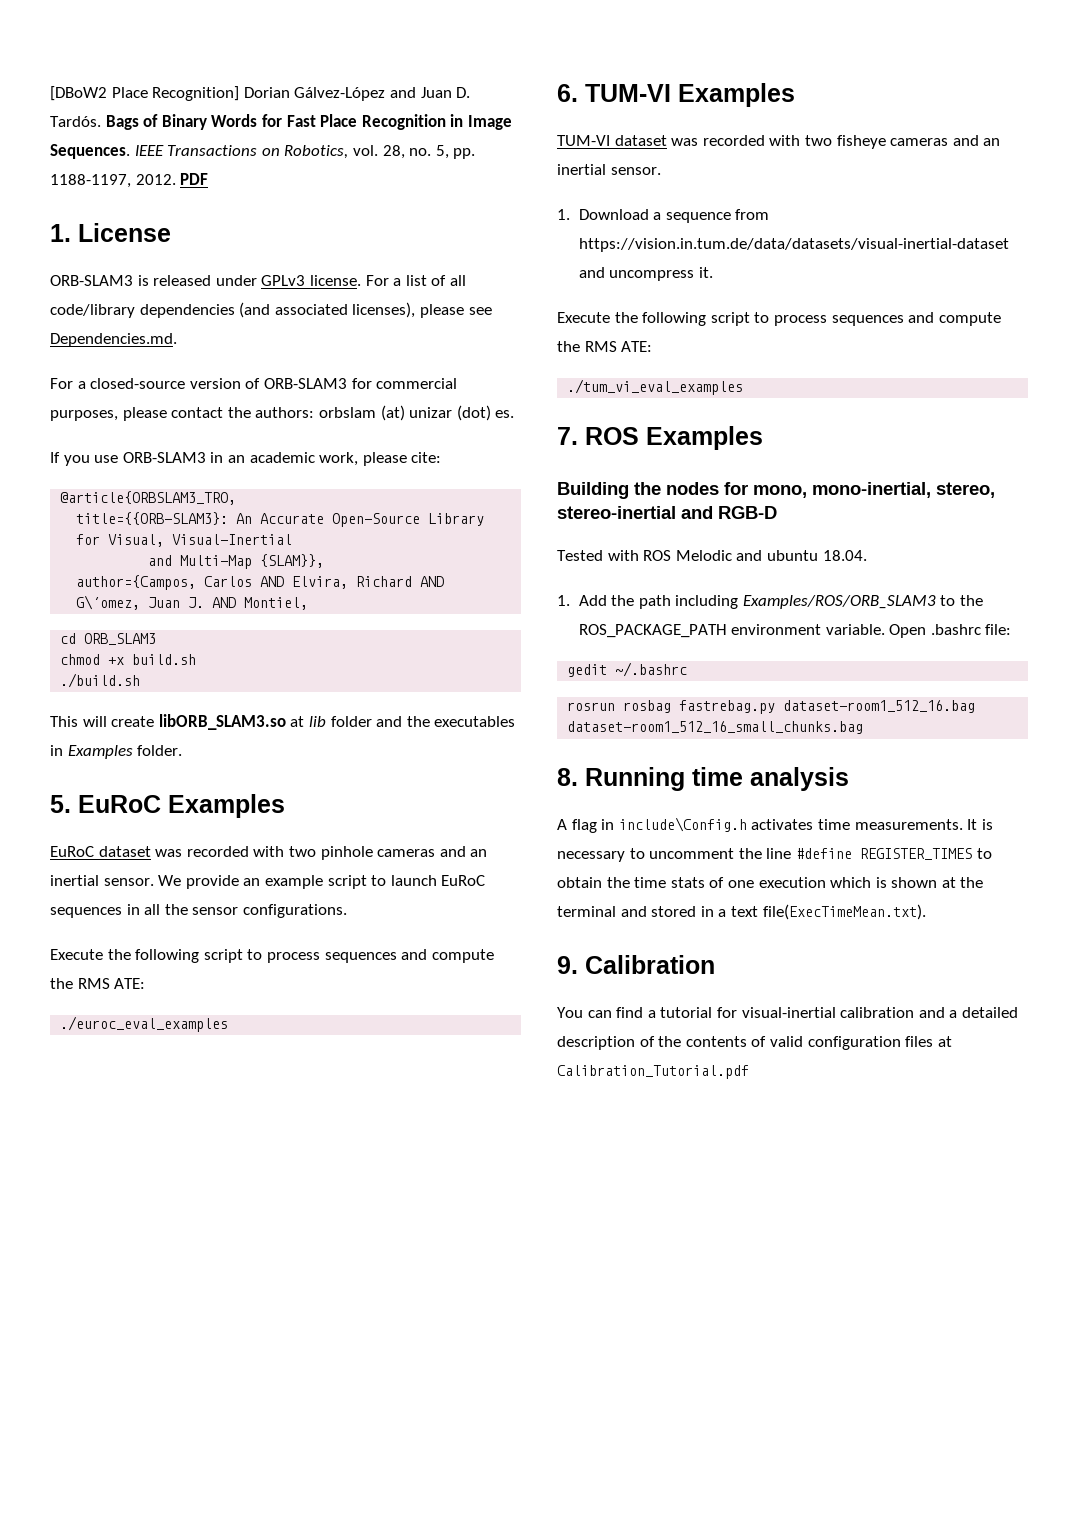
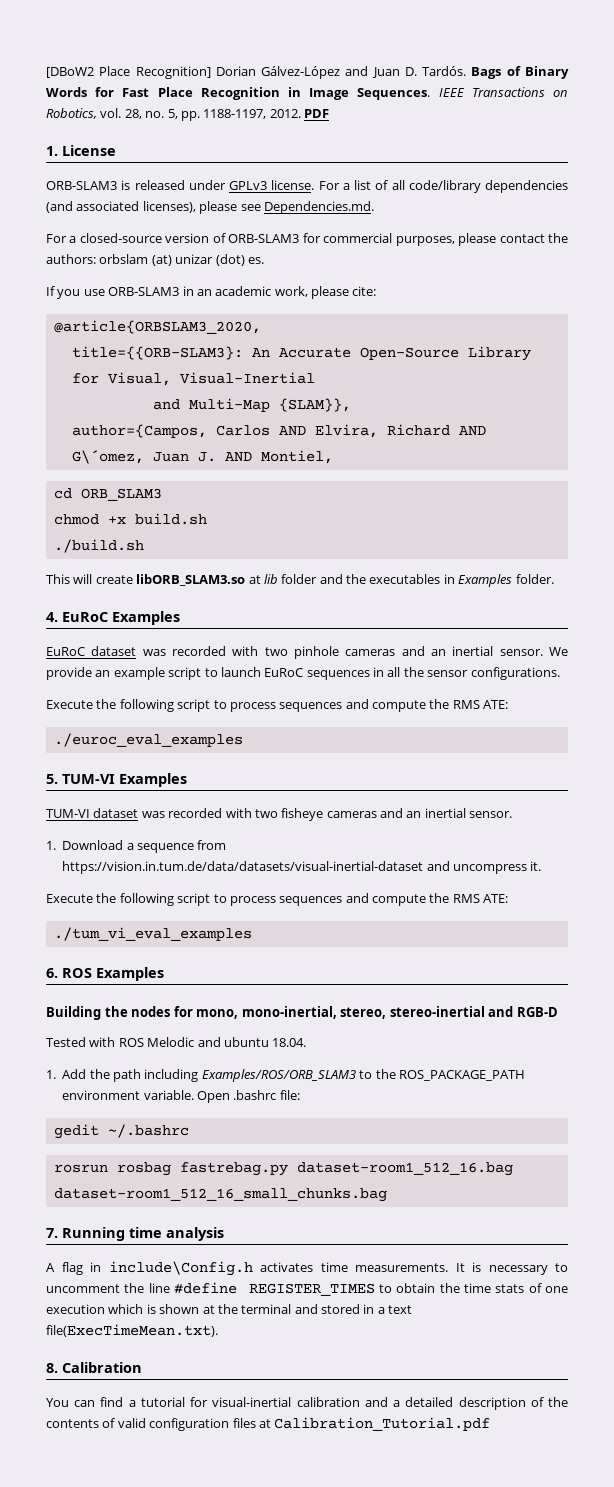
- @article{ORBSLAM3_TRO,
+ @article{ORBSLAM3_2020,
- 5. EuRoC Examples
+ 4. EuRoC Examples
- 6. TUM-VI Examples
+ 5. TUM-VI Examples
- 7. ROS Examples
+ 6. ROS Examples
- 8. Running time analysis
+ 7. Running time analysis
- 9. Calibration
+ 8. Calibration

